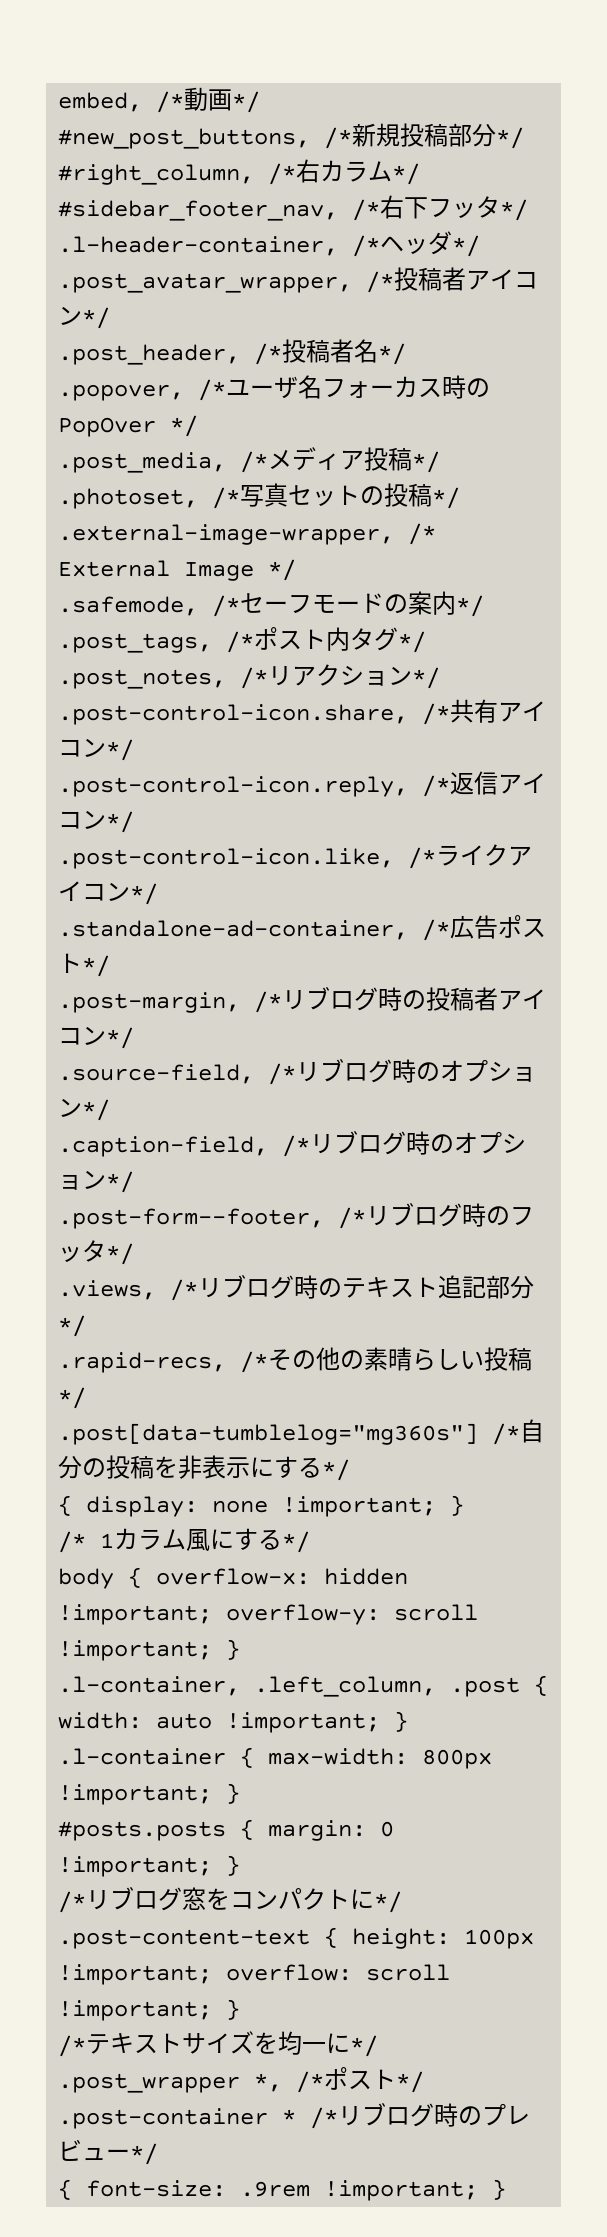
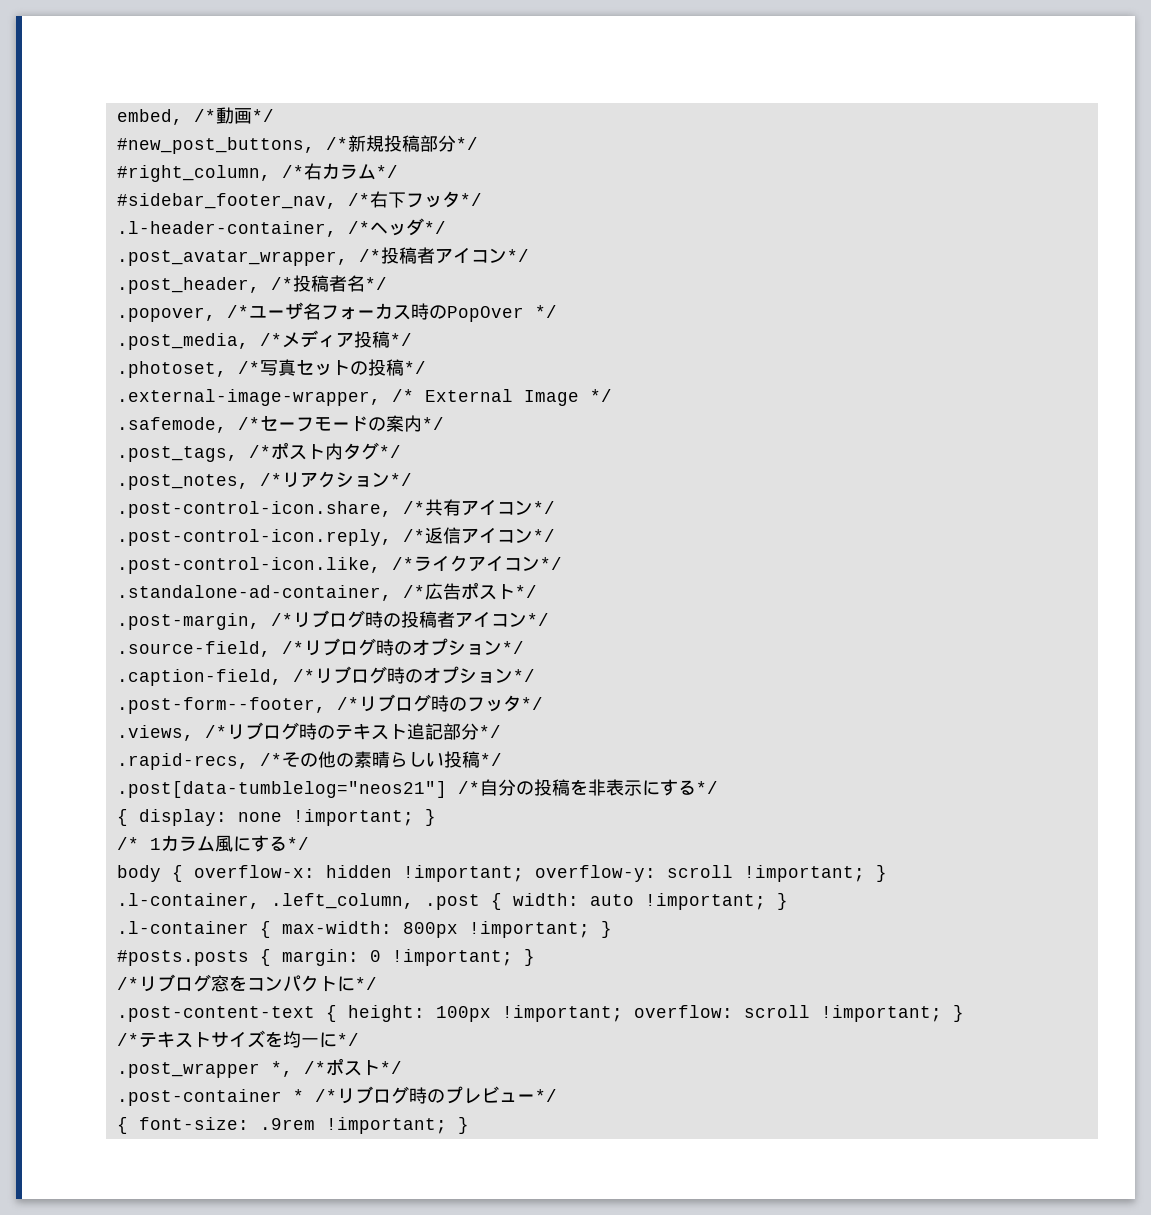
- .post[data-tumblelog="mg360s"] /*自分の投稿を非表示にする*/
+ .post[data-tumblelog="neos21"] /*自分の投稿を非表示にする*/

